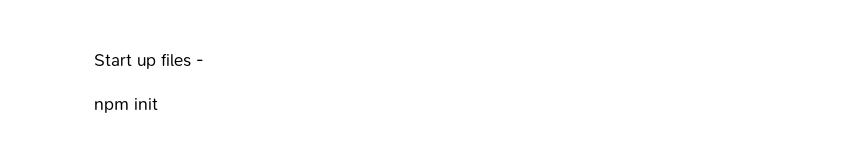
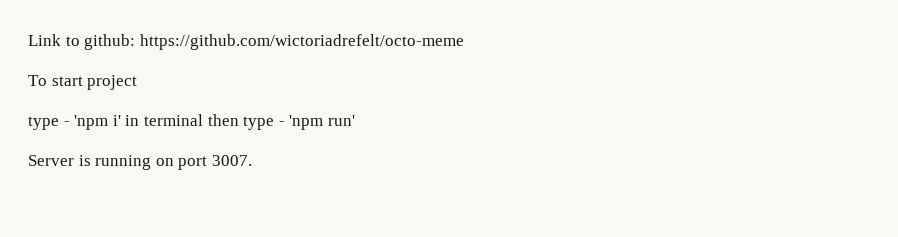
- Start up files -
- npm init
+ Link to github: https://github.com/wictoriadrefelt/octo-meme
+ To start project
+ type - 'npm i' in terminal then type - 'npm run'
+ Server is running on port 3007.

